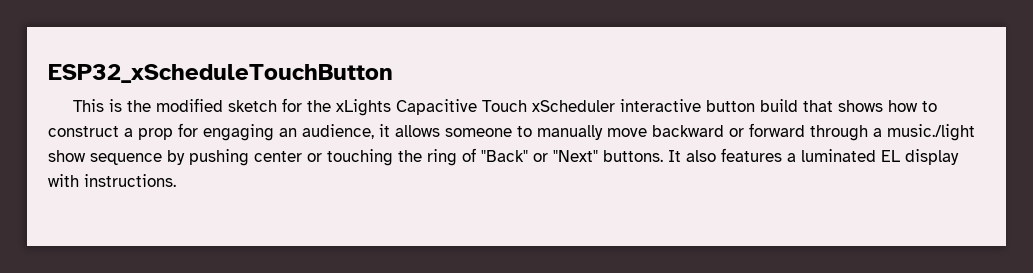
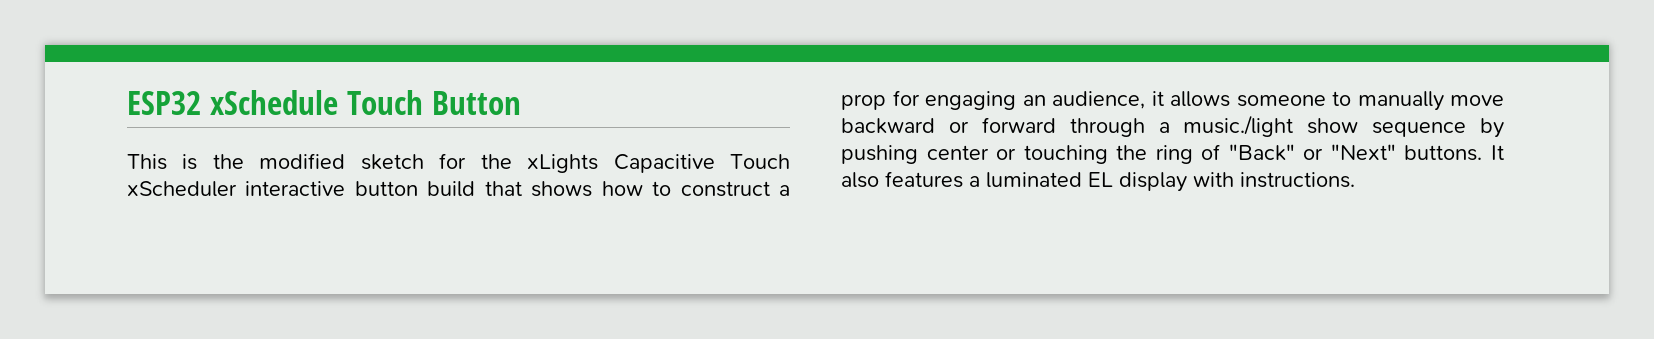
- ESP32_xScheduleTouchButton
+ ESP32 xSchedule Touch Button

